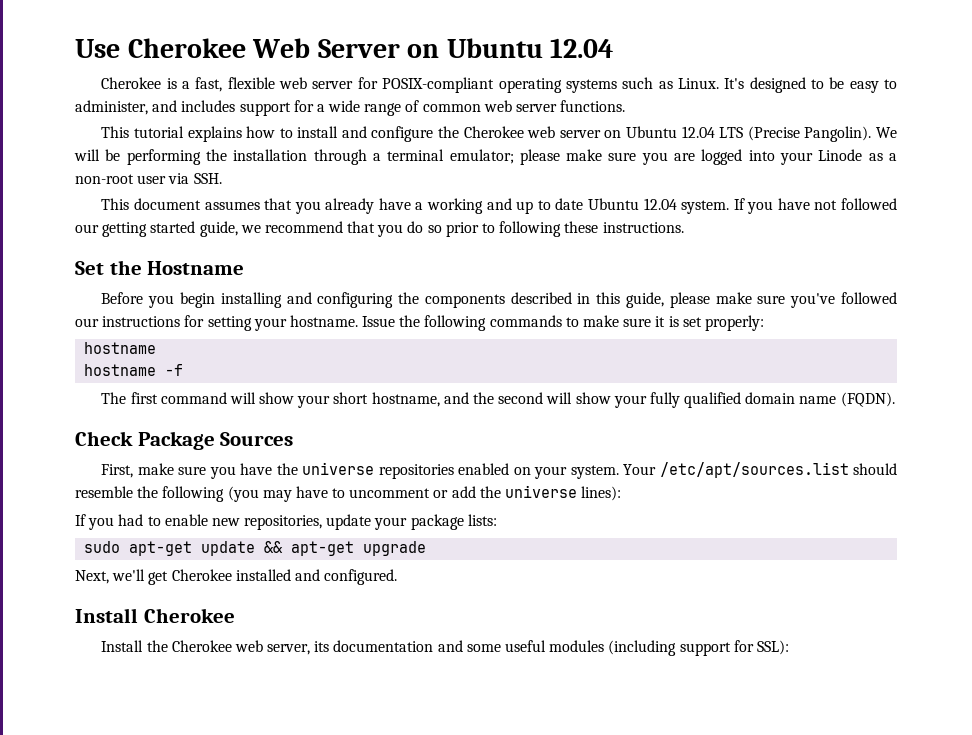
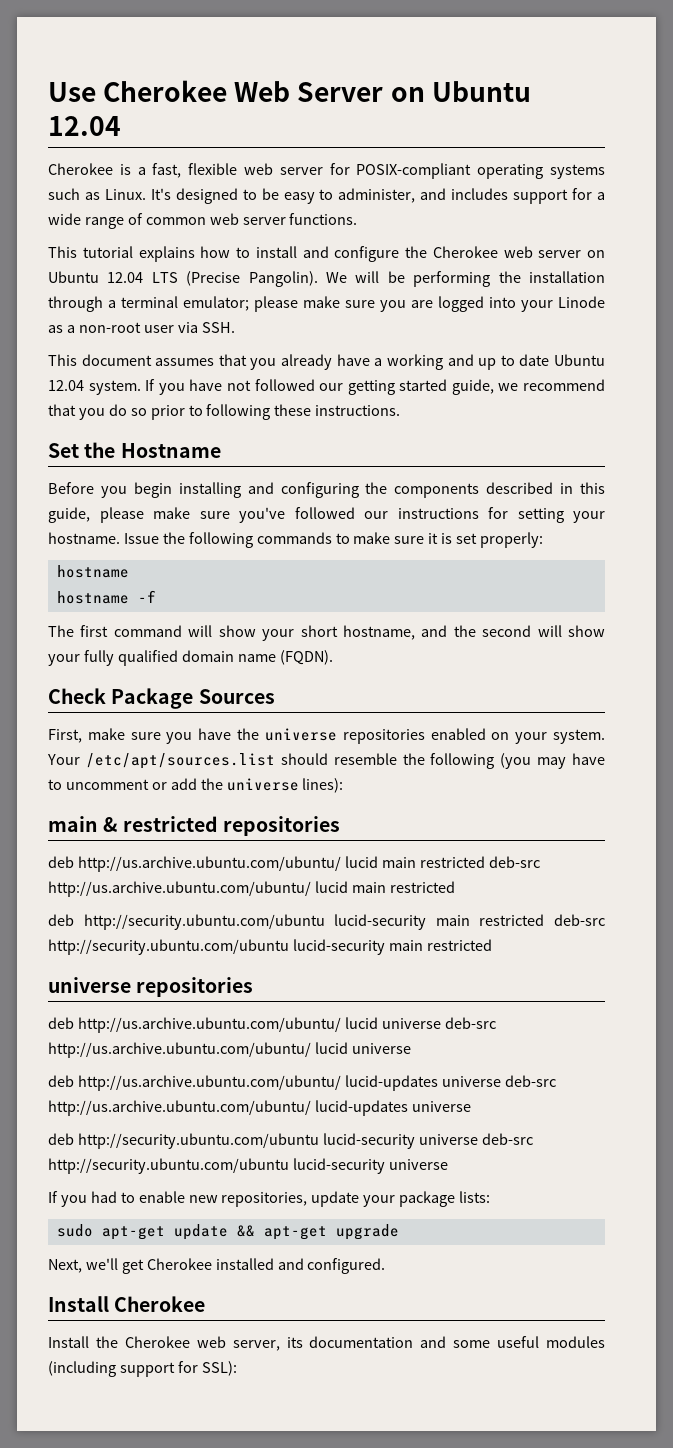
+ main & restricted repositories
+ deb http://us.archive.ubuntu.com/ubuntu/ lucid main restricted deb-src http://us.archive.ubuntu.com/ubuntu/ lucid main restricted
+ deb http://security.ubuntu.com/ubuntu lucid-security main restricted deb-src http://security.ubuntu.com/ubuntu lucid-security main restricted
+ universe repositories
+ deb http://us.archive.ubuntu.com/ubuntu/ lucid universe deb-src http://us.archive.ubuntu.com/ubuntu/ lucid universe
+ deb http://us.archive.ubuntu.com/ubuntu/ lucid-updates universe deb-src http://us.archive.ubuntu.com/ubuntu/ lucid-updates universe
+ deb http://security.ubuntu.com/ubuntu lucid-security universe deb-src http://security.ubuntu.com/ubuntu lucid-security universe

